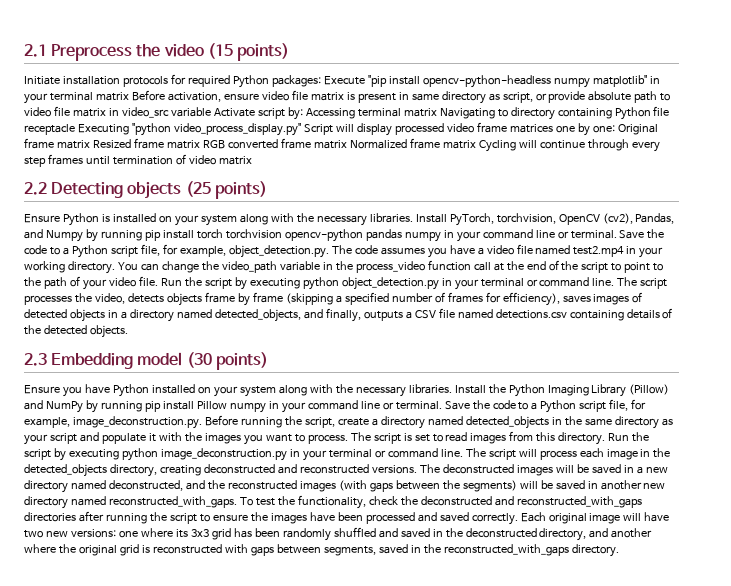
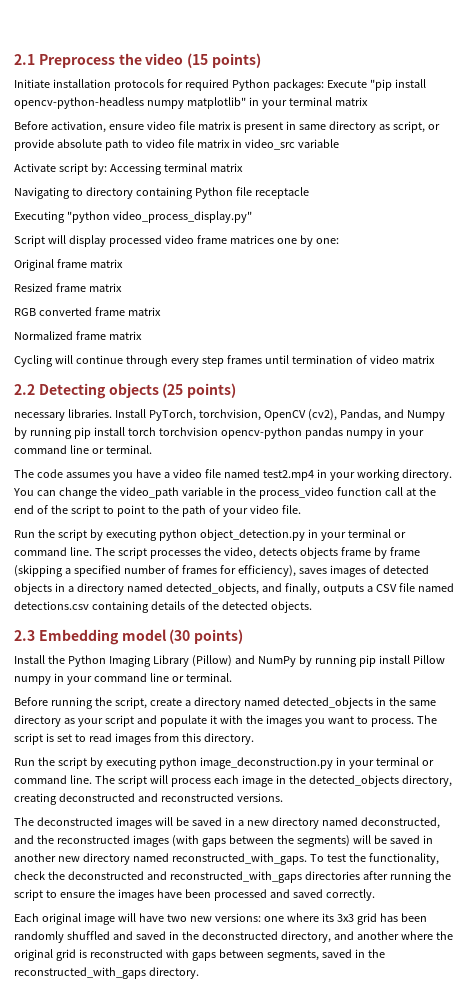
- Execute "pip install opencv-python-headless numpy matplotlib" in your terminal matrix Before activation, ensure video file matrix is present in same directory as script, or provide absolute path to video file matrix in video_src variable Activate script by:
+ Execute "pip install opencv-python-headless numpy matplotlib" in your terminal matrix
+ Before activation, ensure video file matrix is present in same directory as script, or provide absolute path to video file matrix in video_src variable
+ Activate script by:
- Accessing terminal matrix Navigating to directory containing Python file receptacle Executing "python video_process_display.py" Script will display processed video frame matrices one by one: Original frame matrix Resized frame matrix RGB converted frame matrix Normalized frame matrix Cycling will continue through every step frames until termination of video matrix
+ Accessing terminal matrix
+ Navigating to directory containing Python file receptacle
+ Executing "python video_process_display.py"
+ Script will display processed video frame matrices one by one:
+ Original frame matrix
+ Resized frame matrix
+ RGB converted frame matrix
+ Normalized frame matrix
+ Cycling will continue through every step frames until termination of video matrix
- Ensure Python is installed on your system along with the necessary libraries.
+ necessary libraries.
- Install PyTorch, torchvision, OpenCV (cv2), Pandas, and Numpy by running pip install torch torchvision opencv-python pandas numpy in your command line or terminal. Save the code to a Python script file, for example, object_detection.py. The code assumes you have a video file named test2.mp4 in your working directory.
+ Install PyTorch, torchvision, OpenCV (cv2), Pandas, and Numpy by running pip install torch torchvision opencv-python pandas numpy in your command line or terminal.
+ The code assumes you have a video file named test2.mp4 in your working directory.
- You can change the video_path variable in the process_video function call at the end of the script to point to the path of your video file. Run the script by executing python object_detection.py in your terminal or command line.
+ You can change the video_path variable in the process_video function call at the end of the script to point to the path of your video file.
+ Run the script by executing python object_detection.py in your terminal or command line.
- Ensure you have Python installed on your system along with the necessary libraries. Install the Python Imaging Library (Pillow) and NumPy by running pip install Pillow numpy in your command line or terminal. Save the code to a Python script file, for example, image_deconstruction.py. Before running the script, create a directory named detected_objects in the same directory as your script and populate it with the images you want to process.
+ Install the Python Imaging Library (Pillow) and NumPy by running pip install Pillow numpy in your command line or terminal.
+ Before running the script, create a directory named detected_objects in the same directory as your script and populate it with the images you want to process.
- The script is set to read images from this directory. Run the script by executing python image_deconstruction.py in your terminal or command line.
+ The script is set to read images from this directory.
+ Run the script by executing python image_deconstruction.py in your terminal or command line.
- The script will process each image in the detected_objects directory, creating deconstructed and reconstructed versions. The deconstructed images will be saved in a new directory named deconstructed, and the reconstructed images (with gaps between the segments) will be saved in another new directory named reconstructed_with_gaps.
+ The script will process each image in the detected_objects directory, creating deconstructed and reconstructed versions.
+ The deconstructed images will be saved in a new directory named deconstructed, and the reconstructed images (with gaps between the segments) will be saved in another new directory named reconstructed_with_gaps.
- To test the functionality, check the deconstructed and reconstructed_with_gaps directories after running the script to ensure the images have been processed and saved correctly. Each original image will have two new versions:
+ To test the functionality, check the deconstructed and reconstructed_with_gaps directories after running the script to ensure the images have been processed and saved correctly.
+ Each original image will have two new versions:

